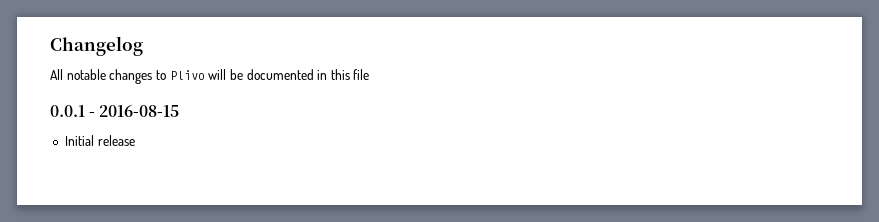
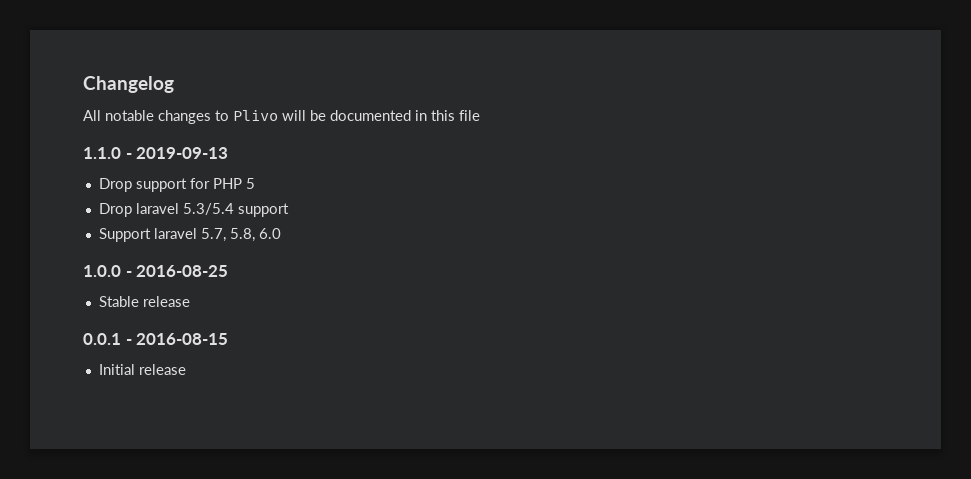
+ 1.1.0 - 2019-09-13
+ Drop support for PHP 5
+ Drop laravel 5.3/5.4 support
+ Support laravel 5.7, 5.8, 6.0
+ 1.0.0 - 2016-08-25
+ Stable release

